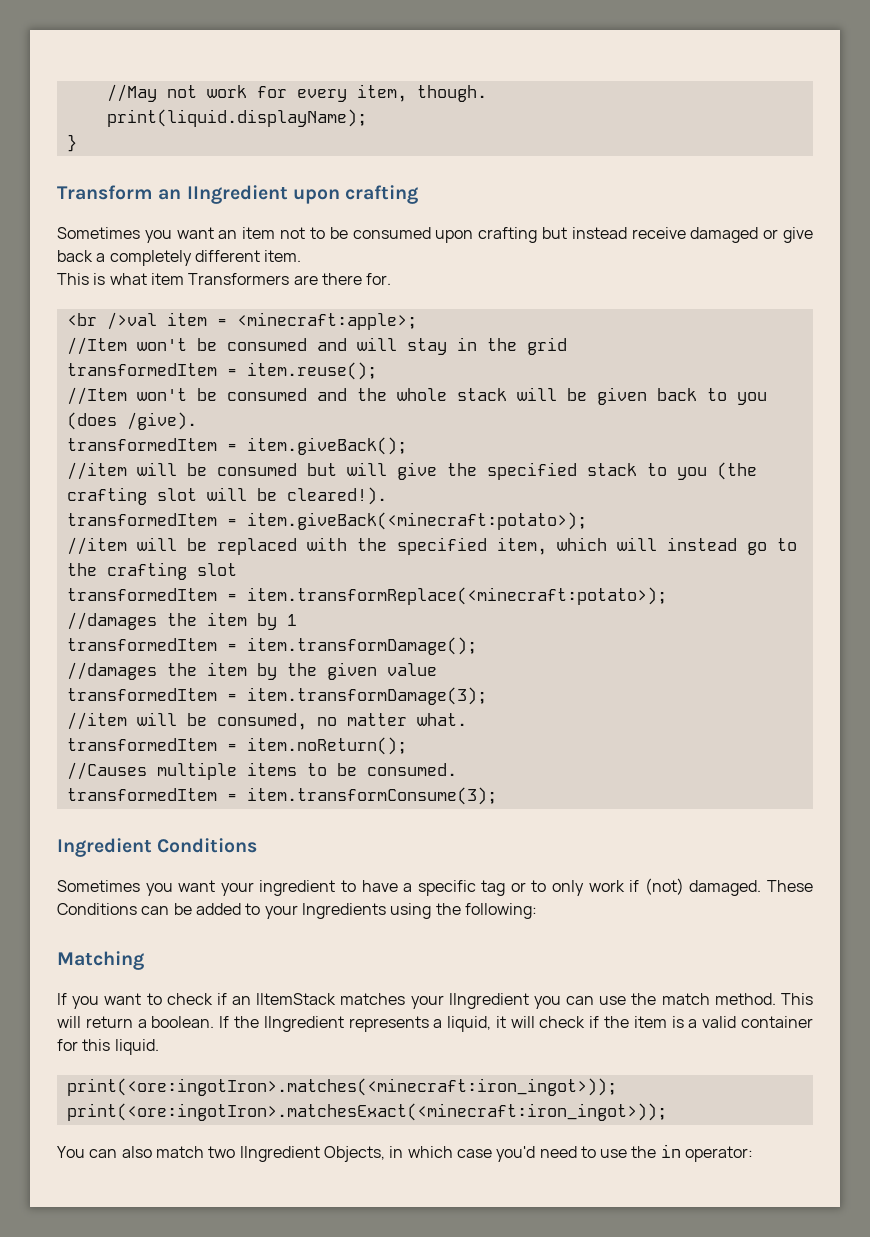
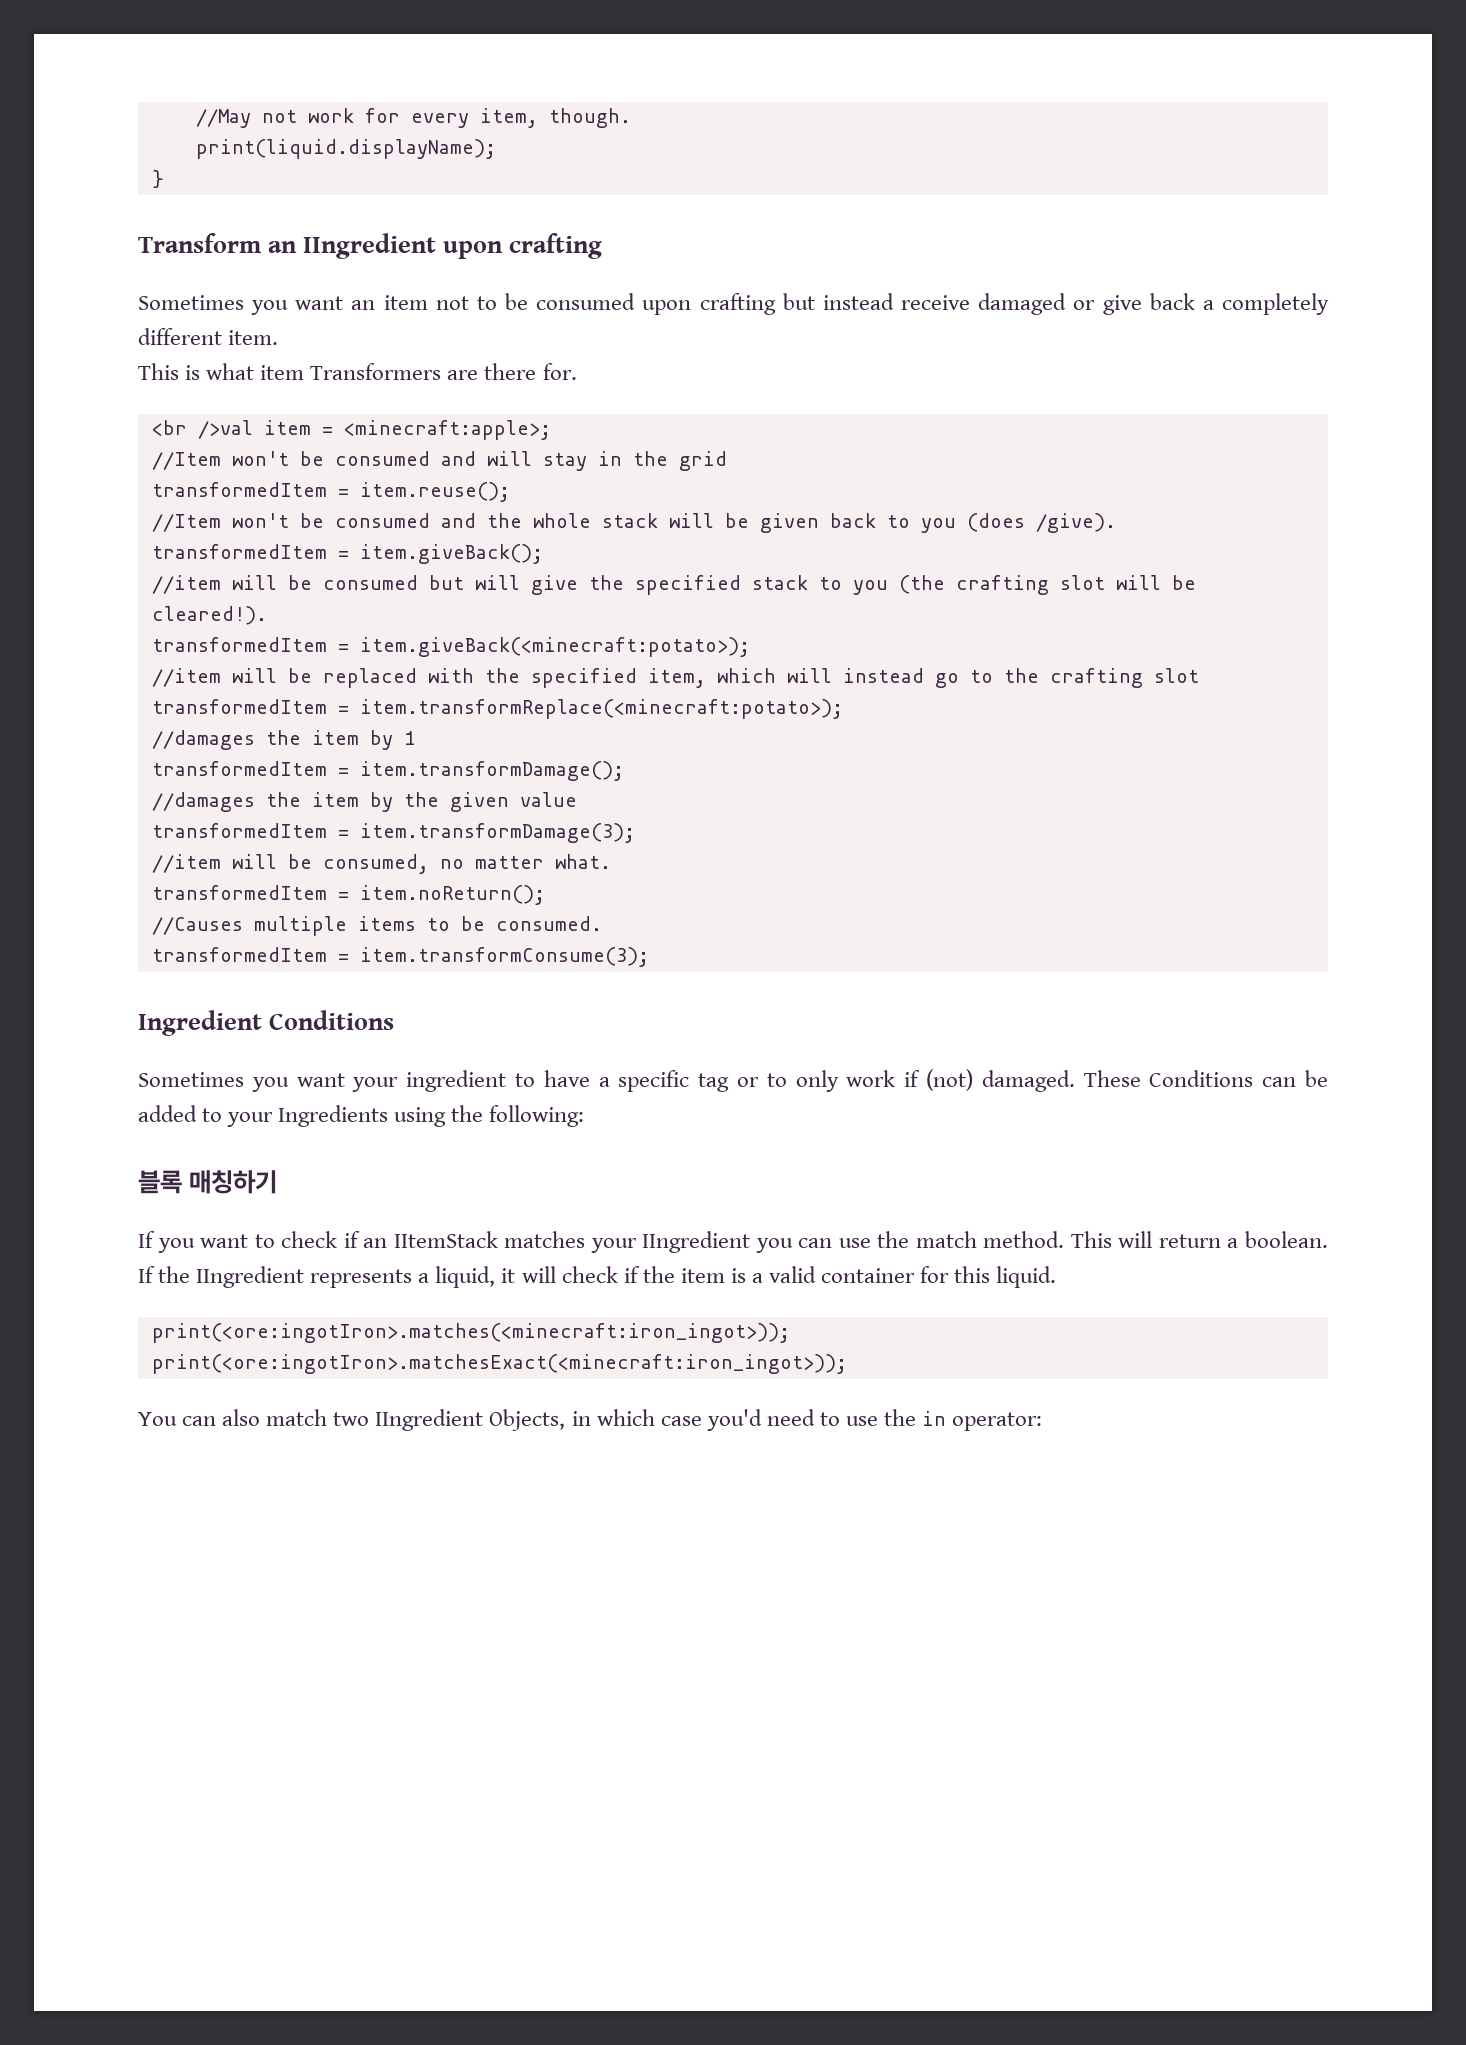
- Matching
+ 블록 매칭하기

